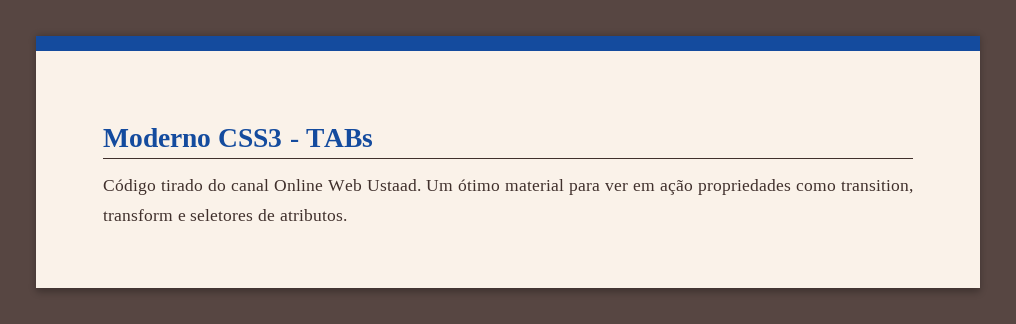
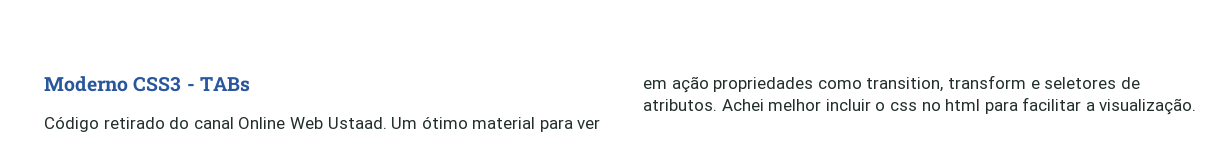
- Código tirado do canal Online Web Ustaad.
+ Código retirado do canal Online Web Ustaad.
+ Achei melhor incluir o css no html para facilitar a visualização.

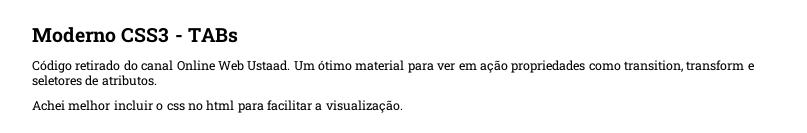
- Um ótimo material para ver em ação propriedades como transition, transform e seletores de atributos. Achei melhor incluir o css no html para facilitar a visualização.
+ Um ótimo material para ver em ação propriedades como transition, transform e seletores de atributos.
+ Achei melhor incluir o css no html para facilitar a visualização.

